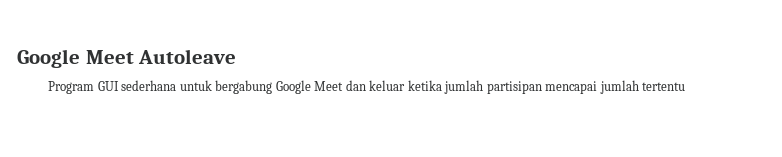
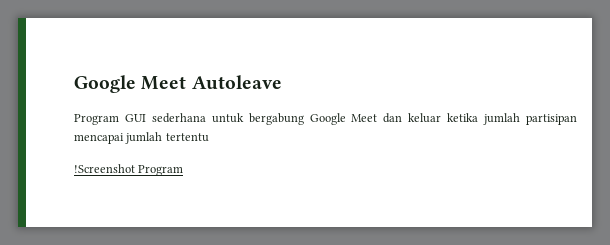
+ !Screenshot Program

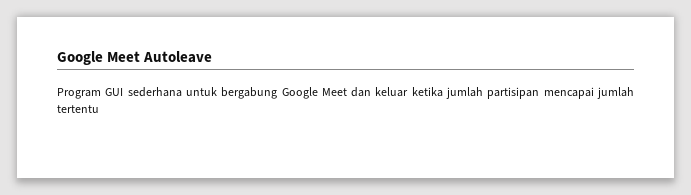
- !Screenshot Program

